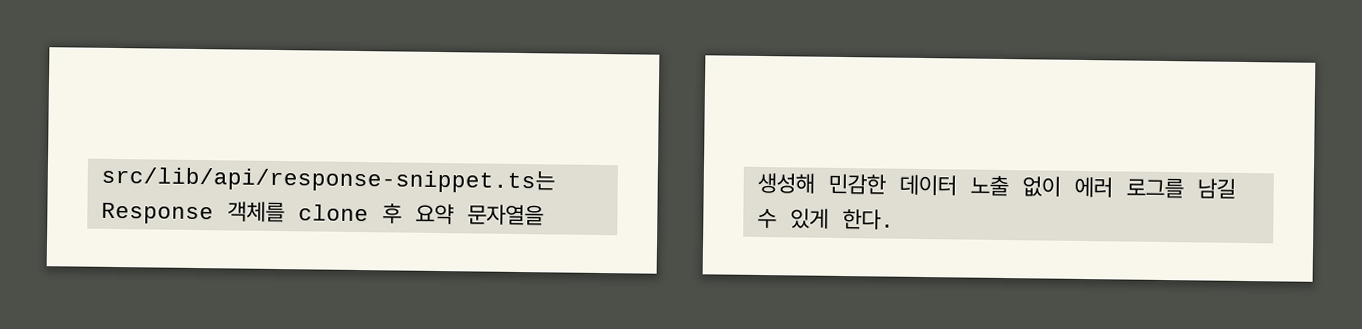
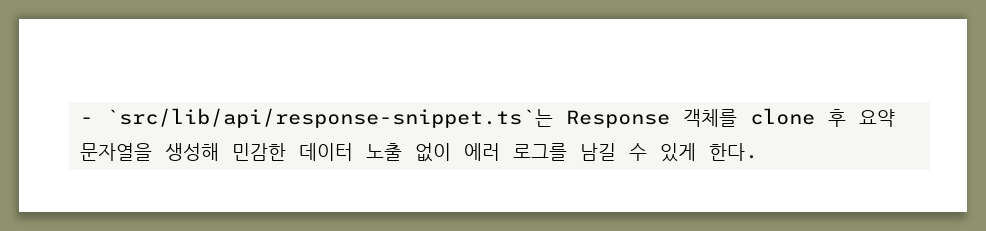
- src/lib/api/response-snippet.ts는 Response 객체를 clone 후 요약 문자열을 생성해 민감한 데이터 노출 없이 에러 로그를 남길 수 있게 한다.
+ - `src/lib/api/response-snippet.ts`는 Response 객체를 clone 후 요약 문자열을 생성해 민감한 데이터 노출 없이 에러 로그를 남길 수 있게 한다.

